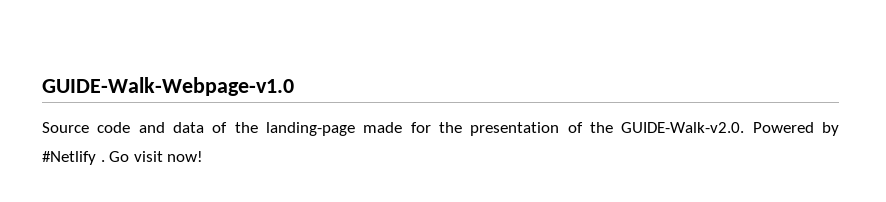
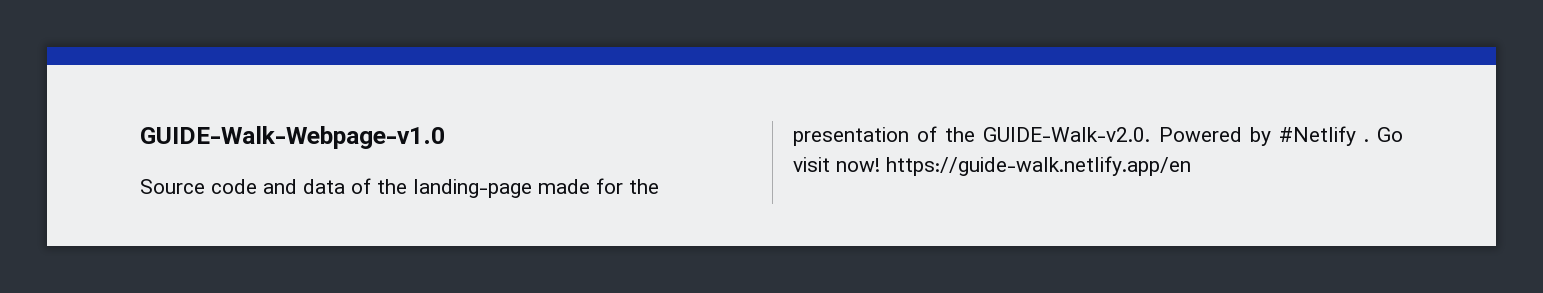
- Go visit now!
+ Go visit now! https://guide-walk.netlify.app/en

